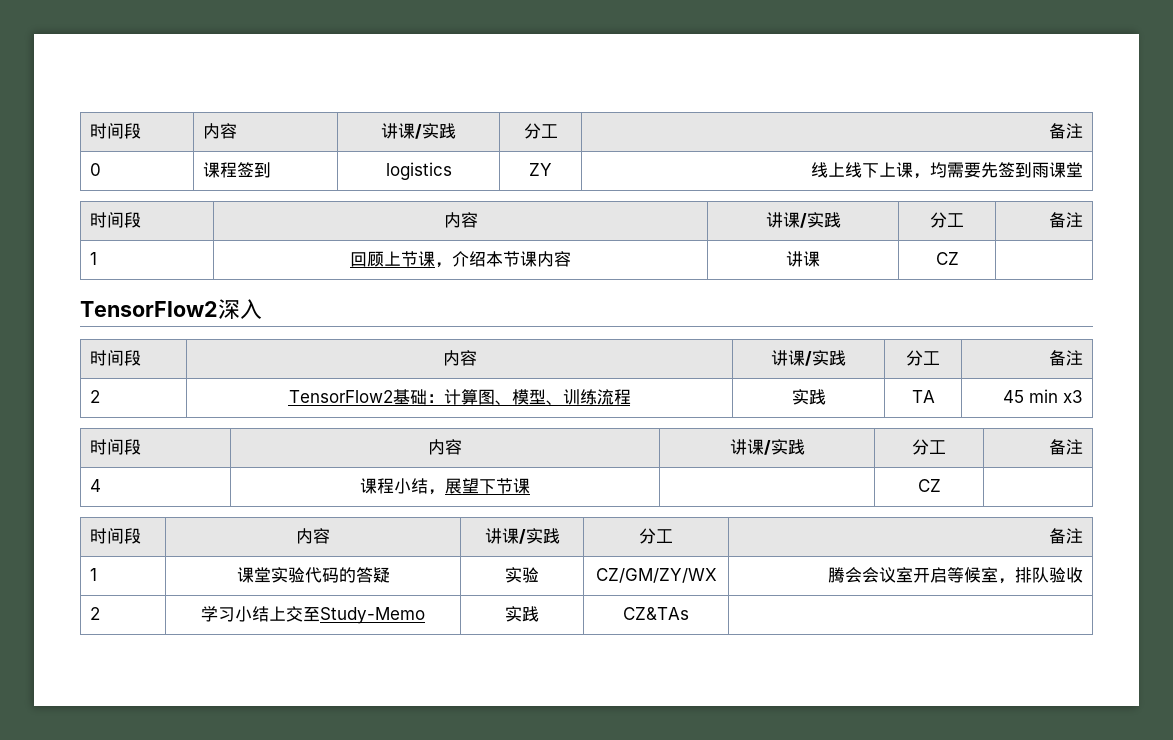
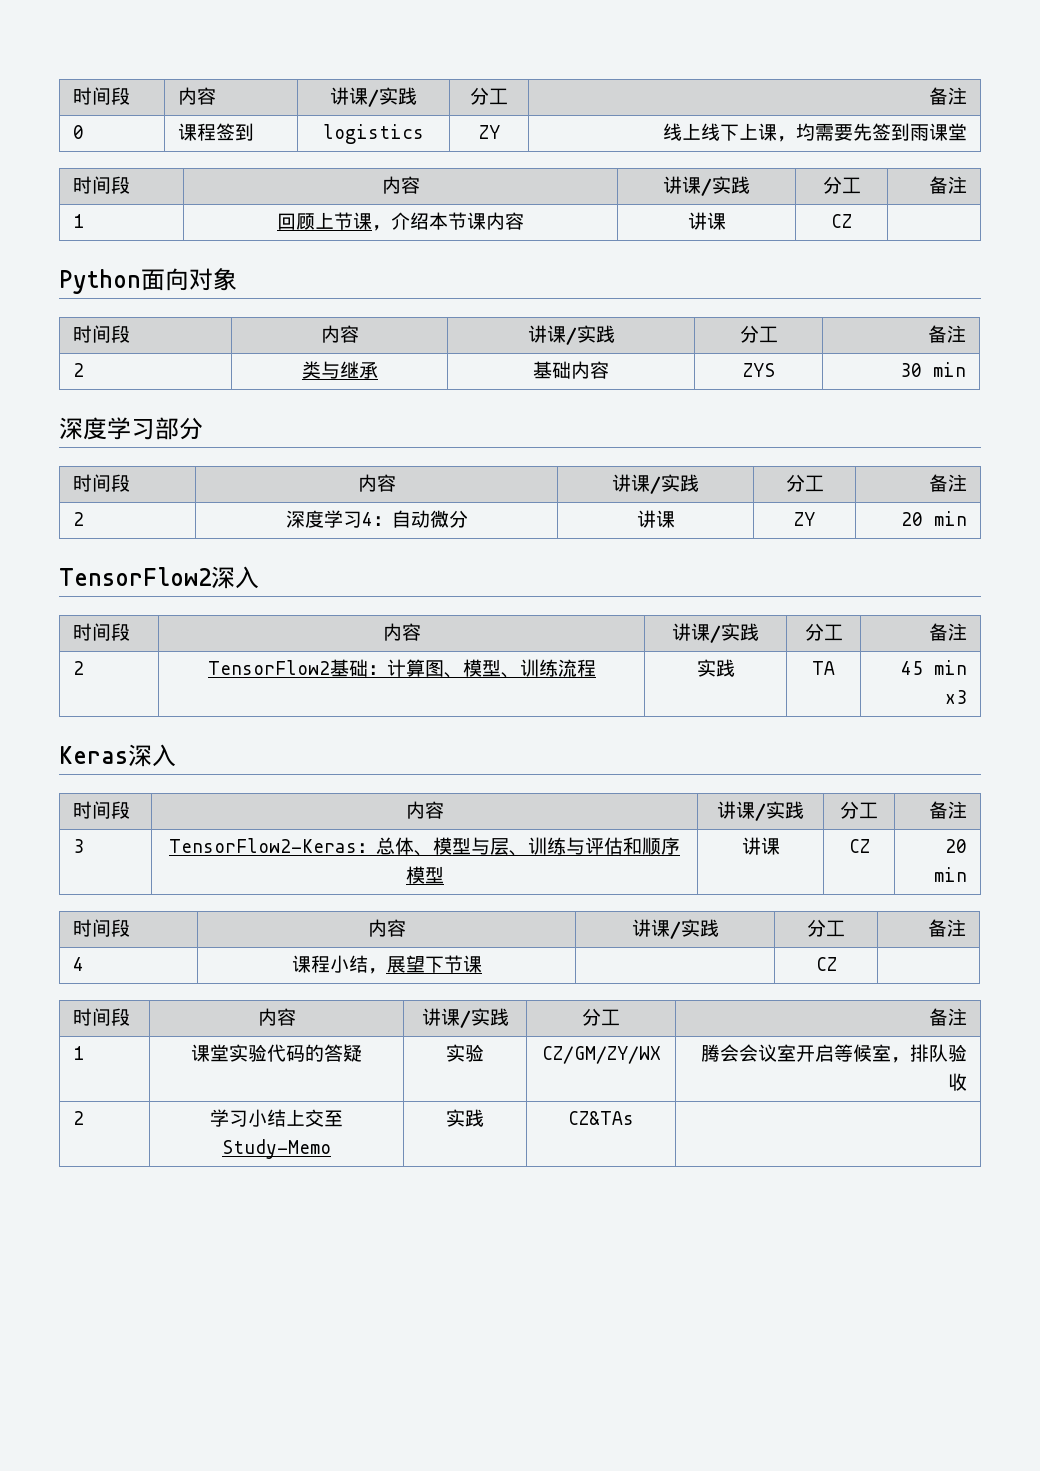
+ Python面向对象
+ 时间段 | 内容 | 讲课/实践 | 分工 | 备注
+ 2 | 类与继承 | 基础内容 | ZYS | 30 min
+ 深度学习部分
+ 时间段 | 内容 | 讲课/实践 | 分工 | 备注
+ 2 | 深度学习4：自动微分 | 讲课 | ZY | 20 min
+ Keras深入
+ 时间段 | 内容 | 讲课/实践 | 分工 | 备注
+ 3 | TensorFlow2-Keras：总体、模型与层、训练与评估和顺序模型 | 讲课 | CZ | 20 min

